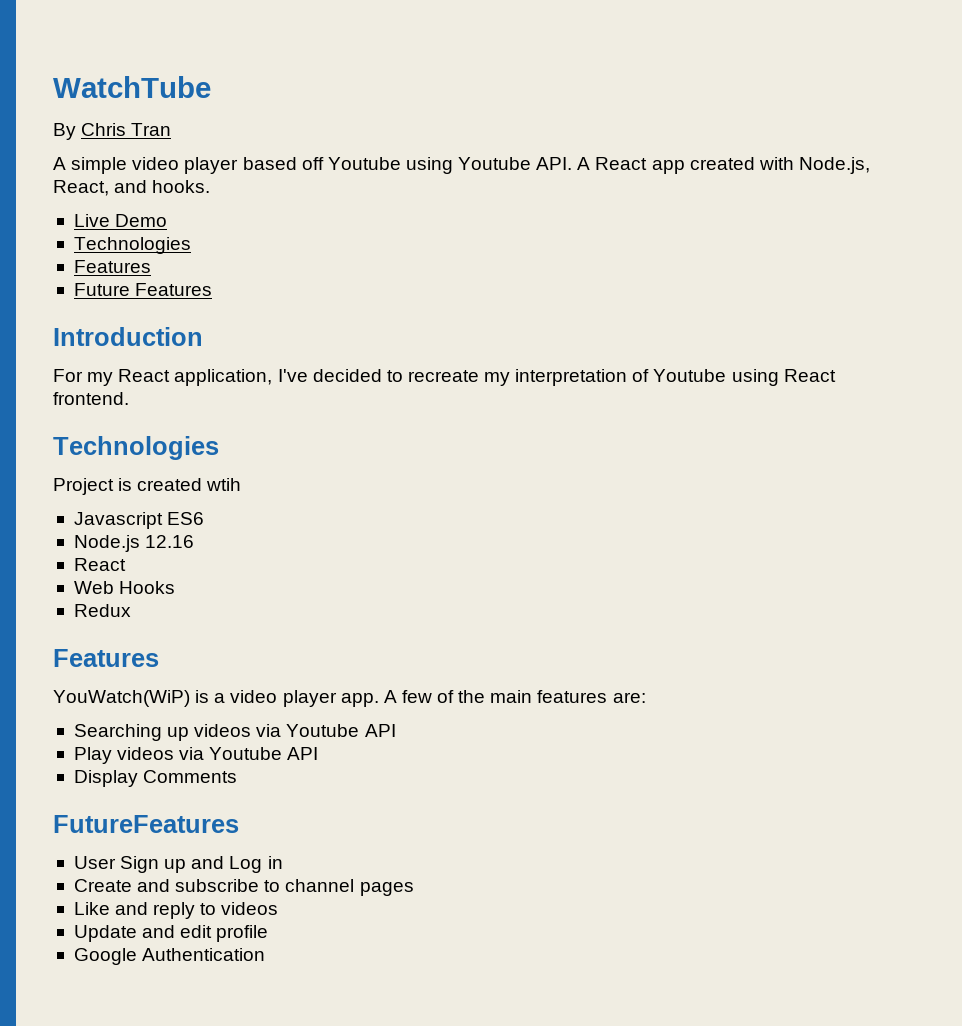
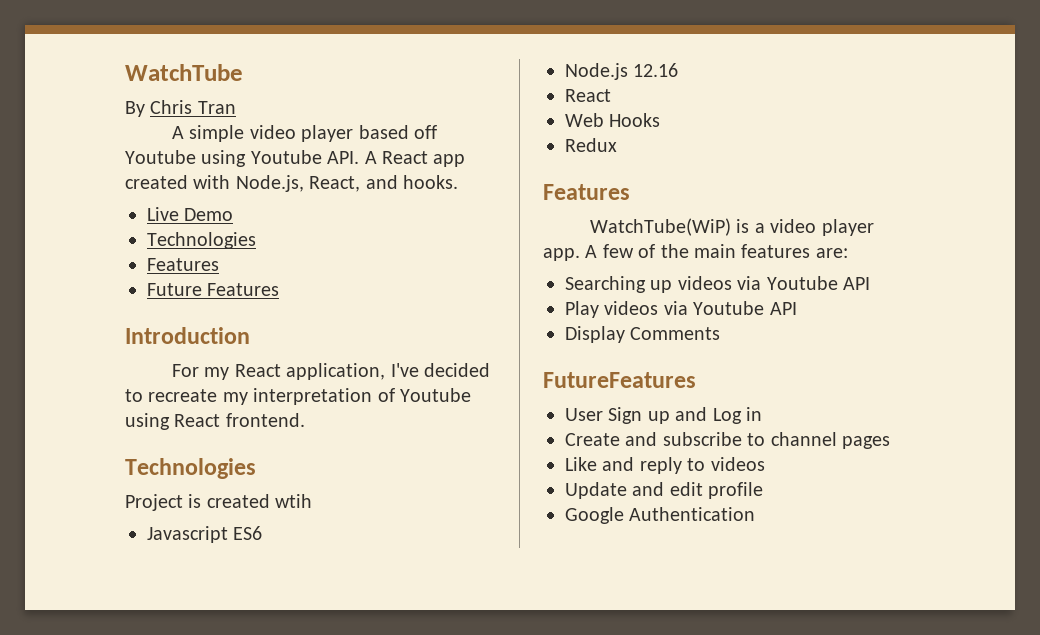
- YouWatch(WiP) is a video player app.
+ WatchTube(WiP) is a video player app.

